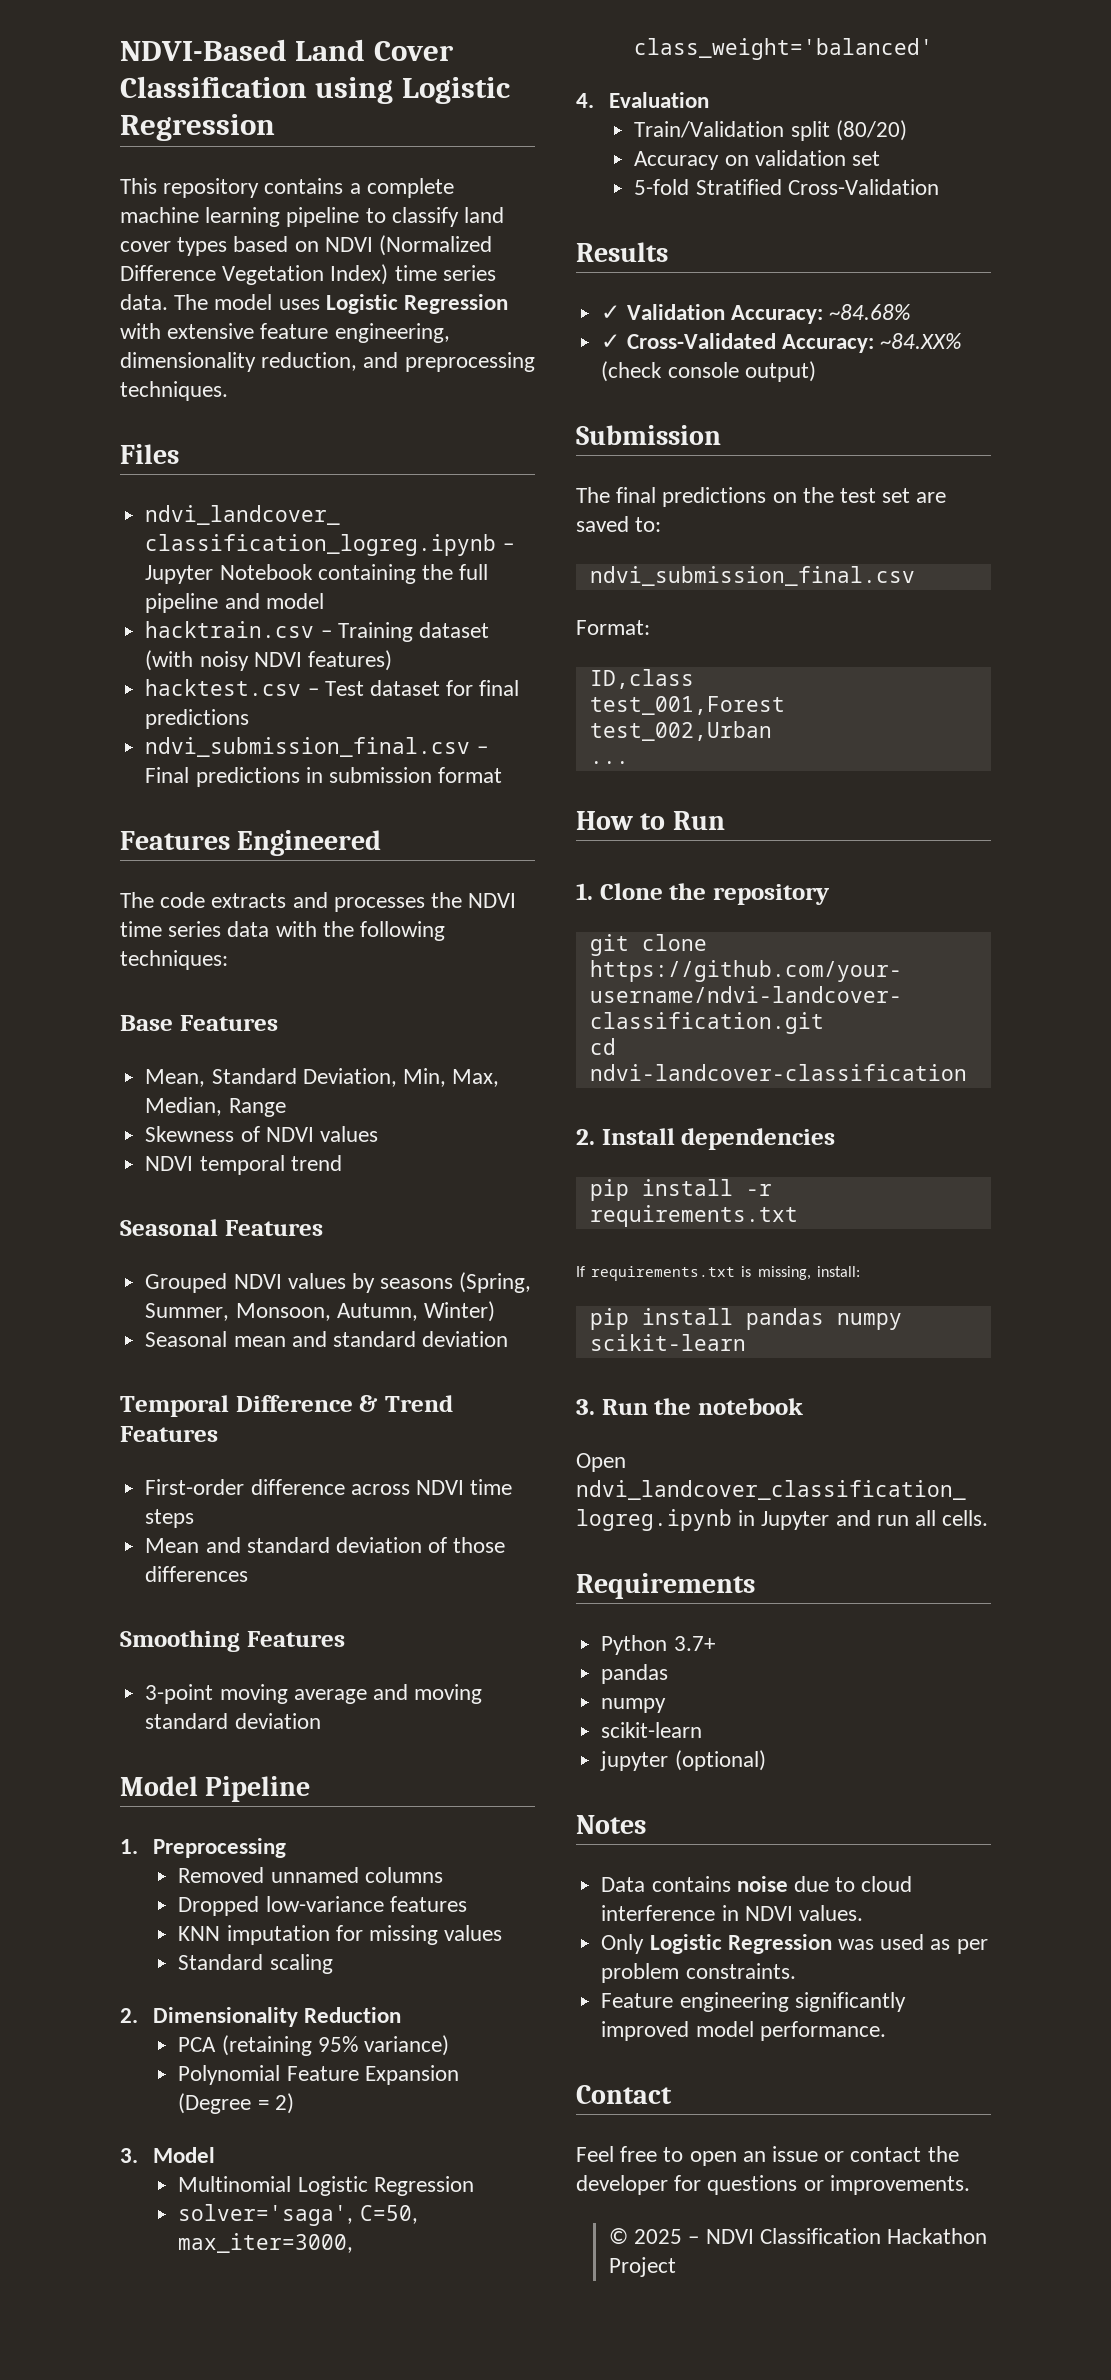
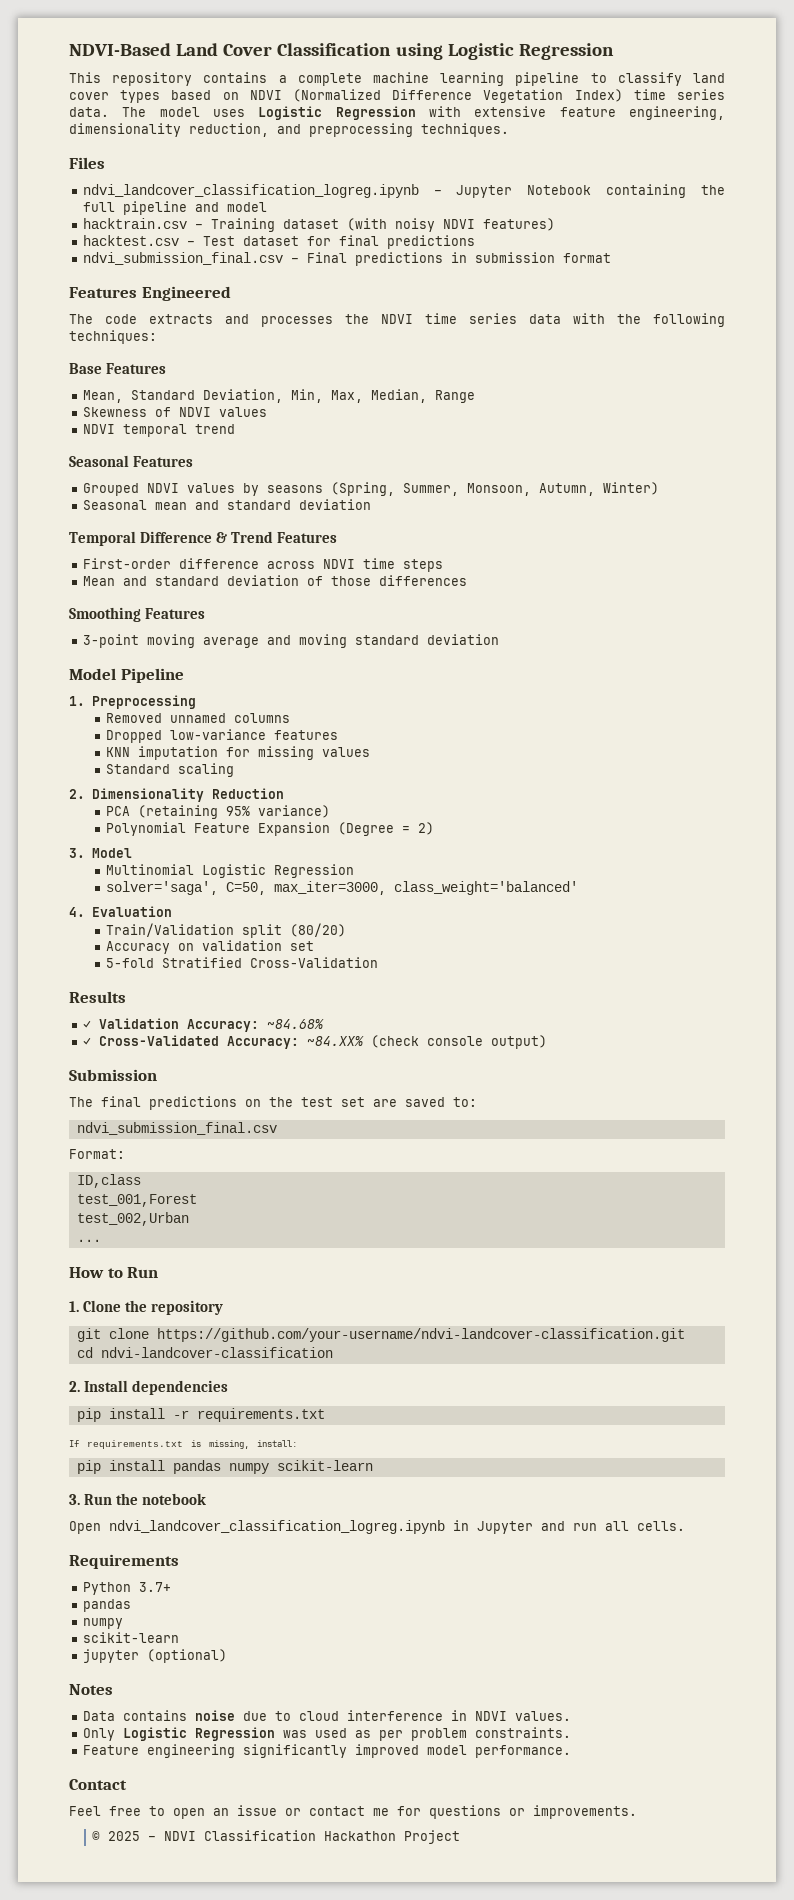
- Feel free to open an issue or contact the developer for questions or improvements.
+ Feel free to open an issue or contact me for questions or improvements.

